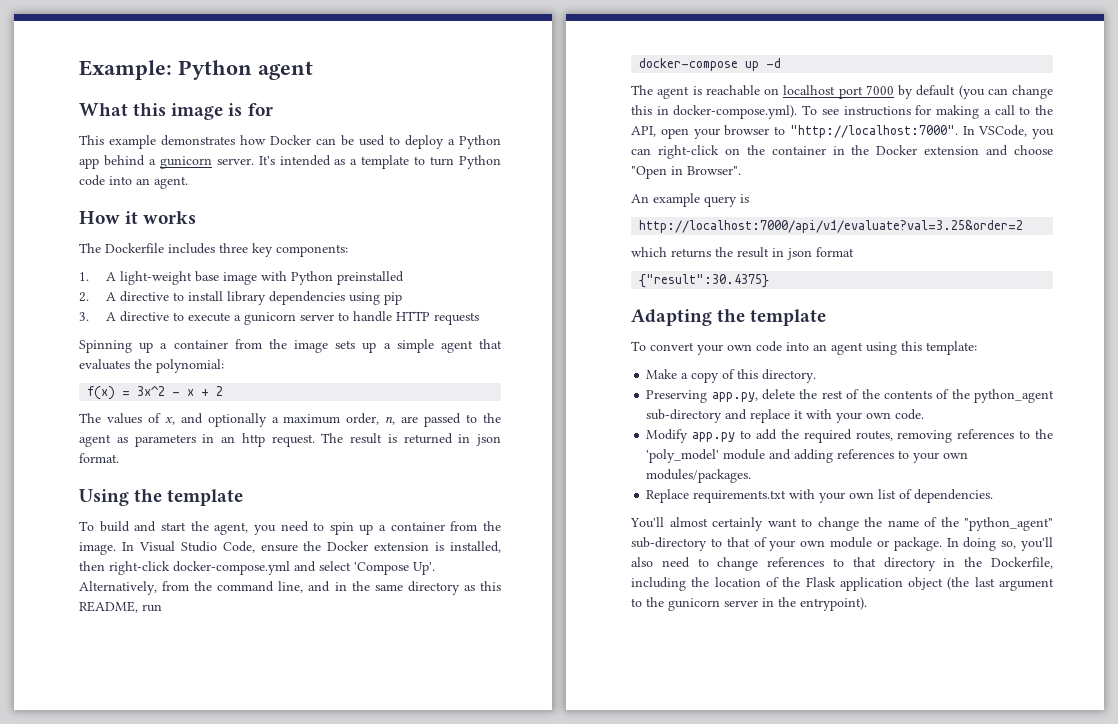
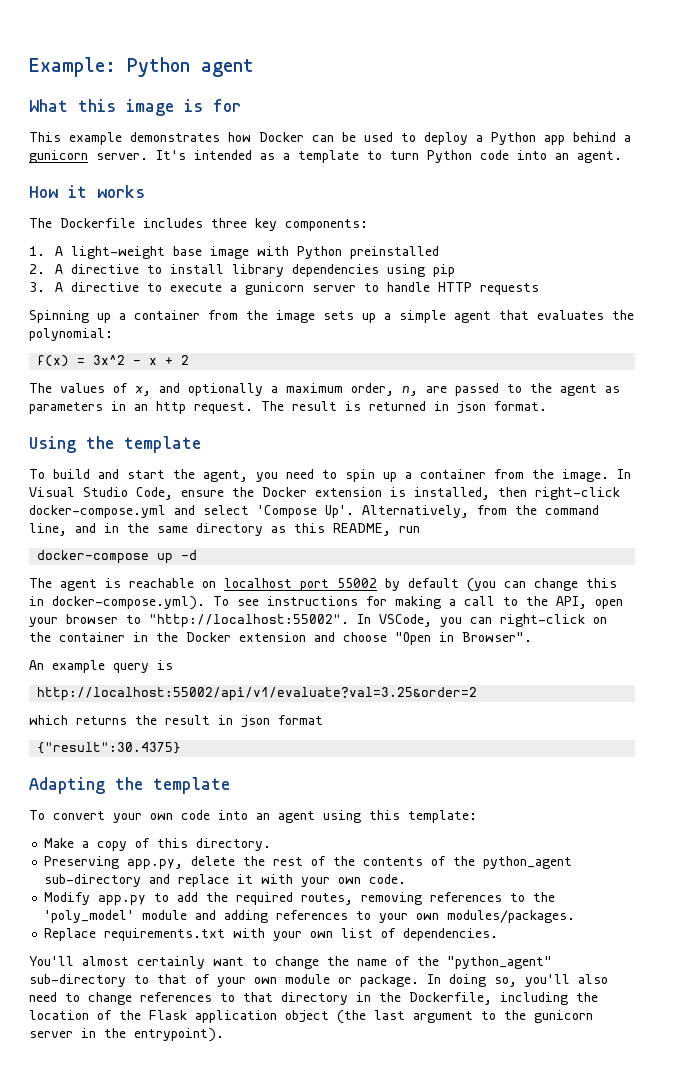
- The agent is reachable on localhost port 7000 by default (you can change this in docker-compose.yml). To see instructions for making a call to the API, open your browser to "http://localhost:7000".
+ The agent is reachable on localhost port 55002 by default (you can change this in docker-compose.yml). To see instructions for making a call to the API, open your browser to "http://localhost:55002".
- http://localhost:7000/api/v1/evaluate?val=3.25&order=2
+ http://localhost:55002/api/v1/evaluate?val=3.25&order=2

